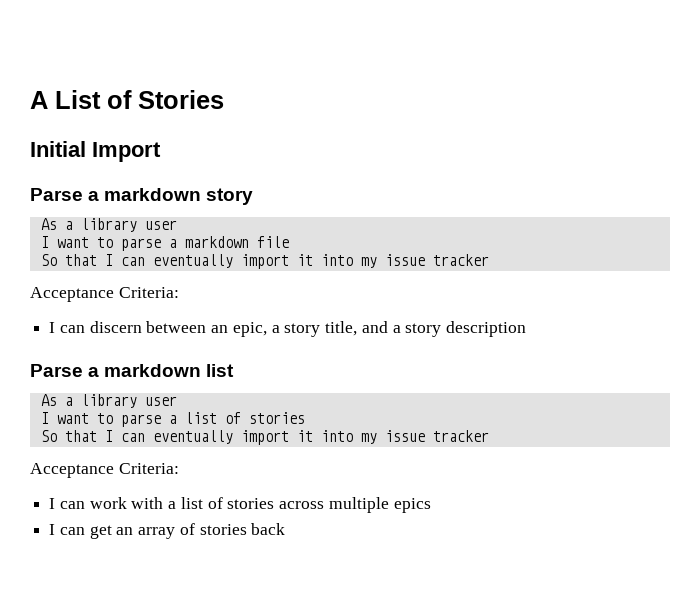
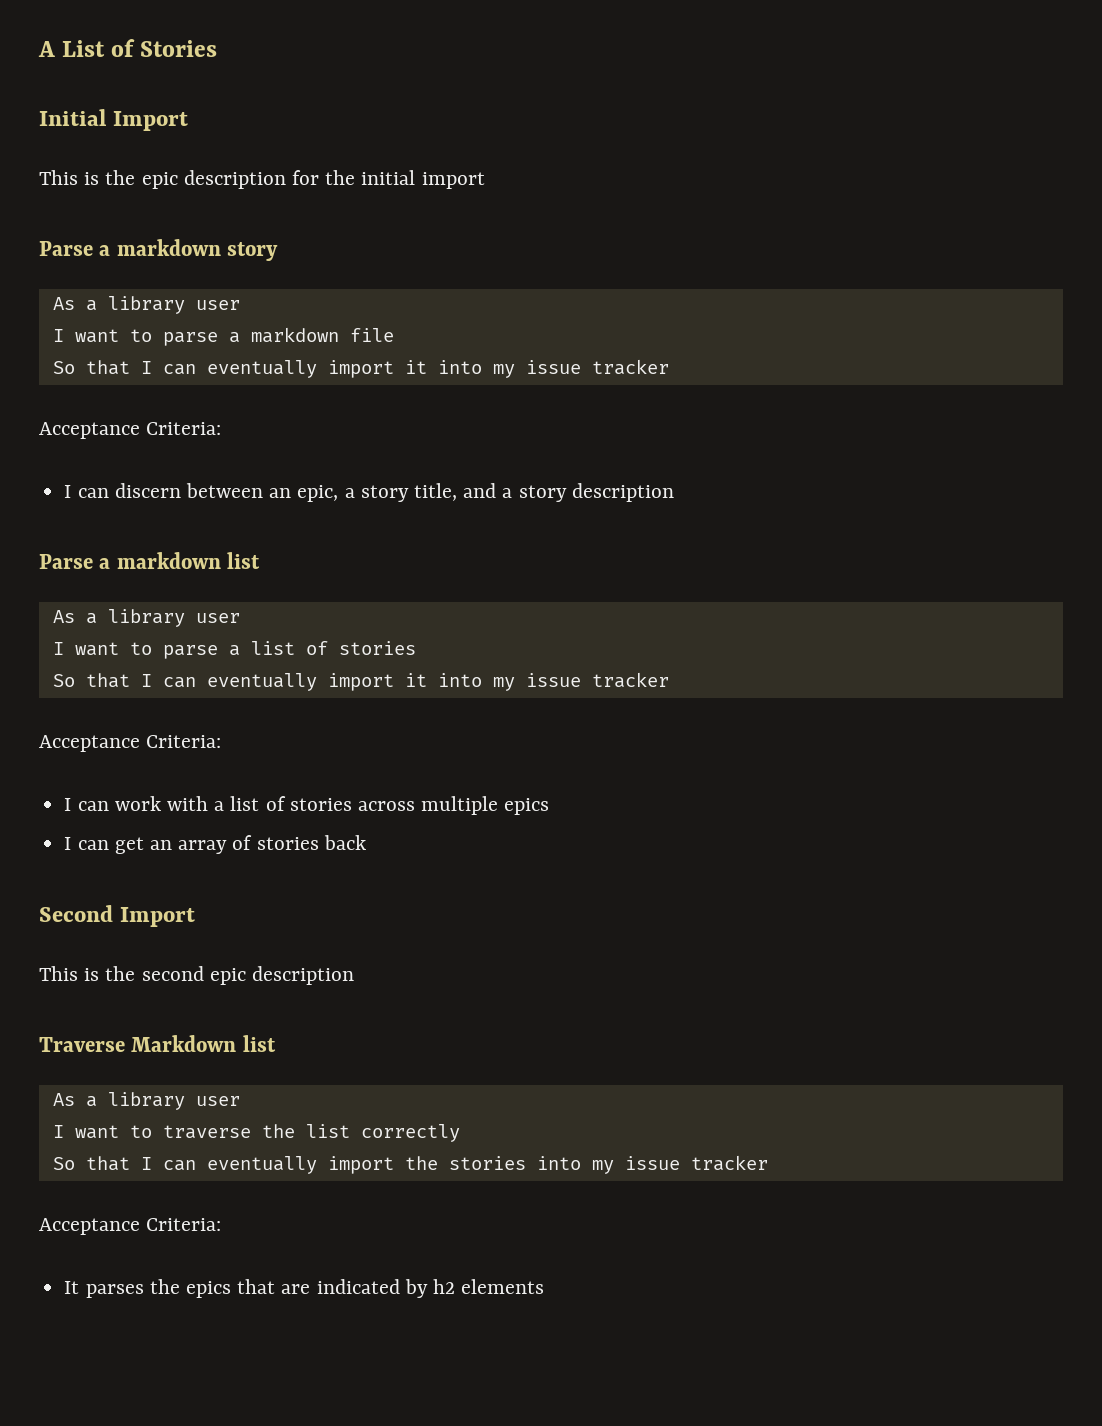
+ This is the epic description for the initial import
+ Second Import
+ This is the second epic description
+ Traverse Markdown list
+ As a library user
+ I want to traverse the list correctly
+ So that I can eventually import the stories into my issue tracker
+ Acceptance Criteria:
+ It parses the epics that are indicated by h2 elements

